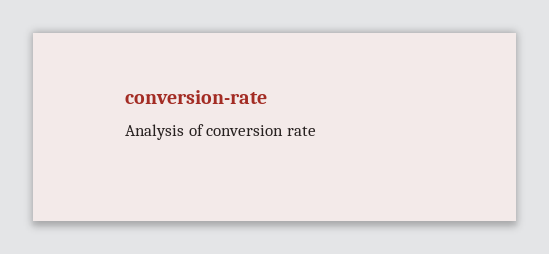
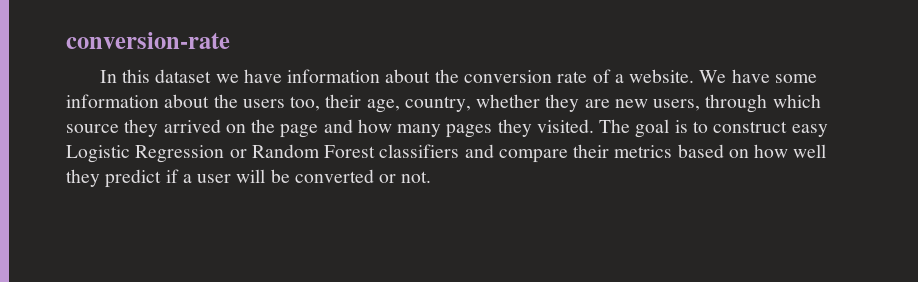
- Analysis of conversion rate
+ In this dataset we have information about the conversion rate of a website. We have some information about the users too, their age, country, whether they are new users, through which source they arrived on the page and how many pages they visited. The goal is to construct easy Logistic Regression or Random Forest classifiers and compare their metrics based on how well they predict if a user will be converted or not.

